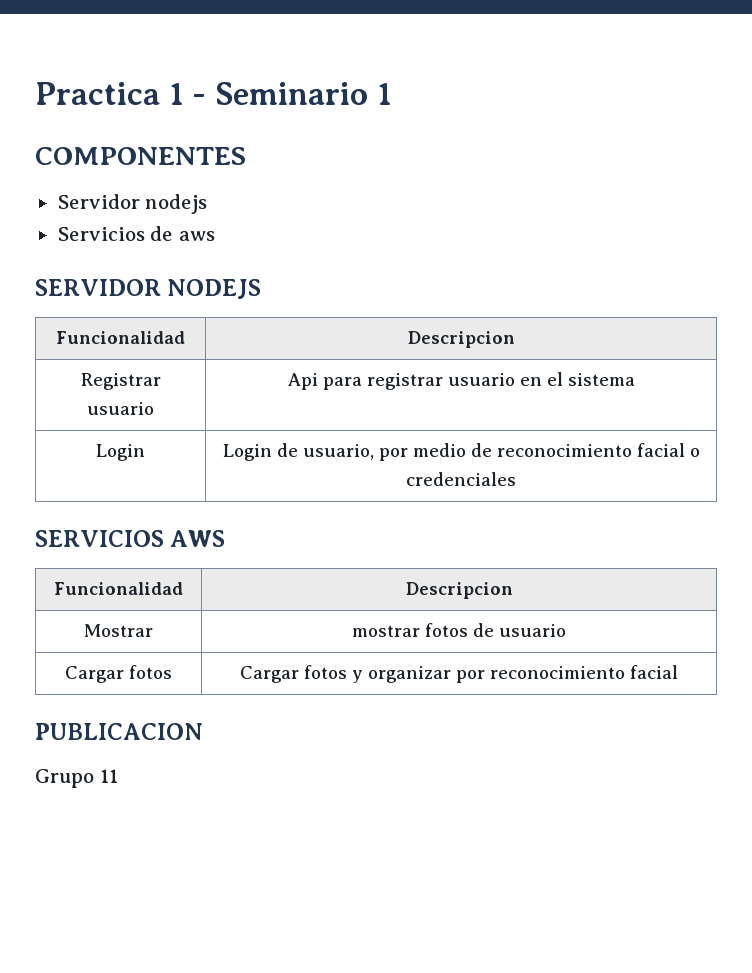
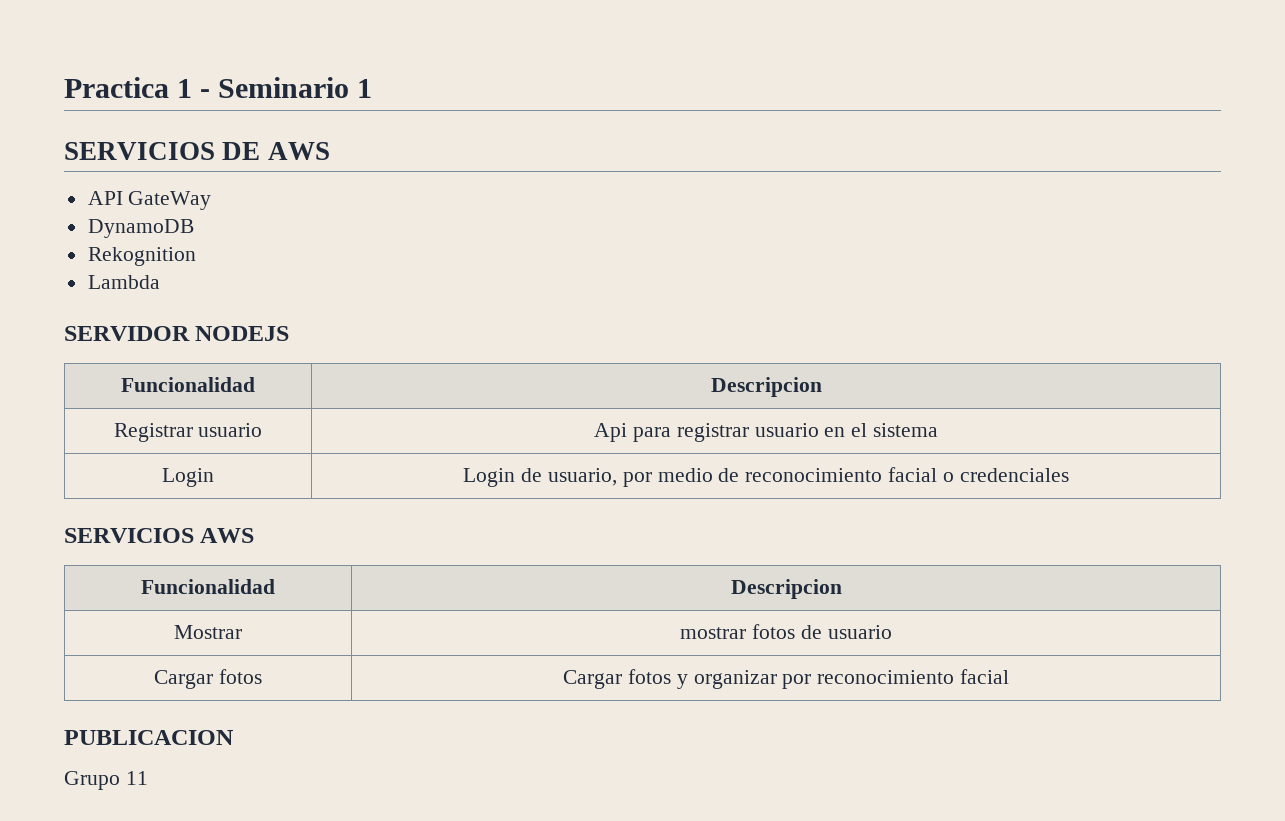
- COMPONENTES
- Servidor nodejs
- Servicios de aws
+ SERVICIOS DE AWS
+ API GateWay
+ DynamoDB
+ Rekognition
+ Lambda

